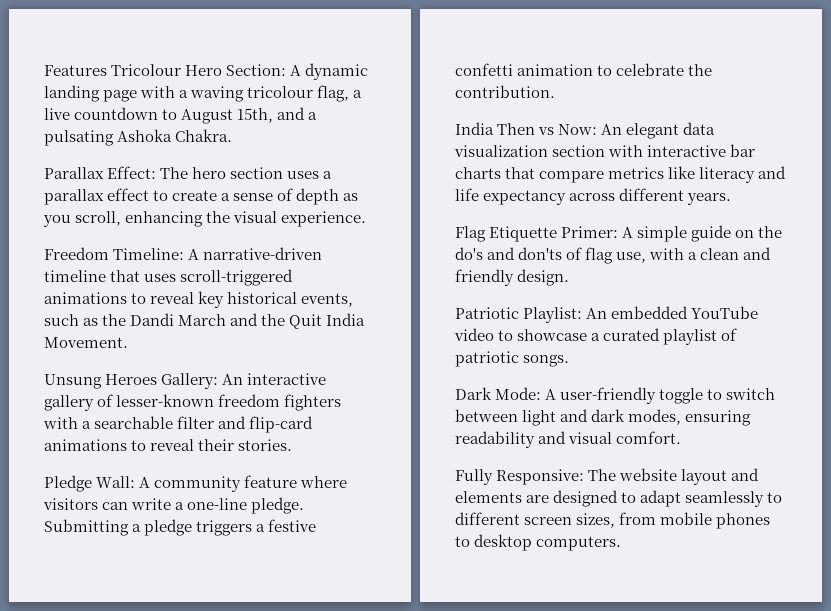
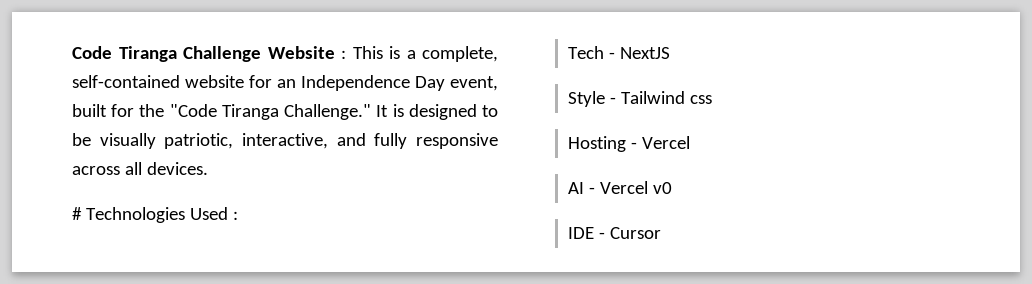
- Features Tricolour Hero Section: A dynamic landing page with a waving tricolour flag, a live countdown to August 15th, and a pulsating Ashoka Chakra.
- Parallax Effect: The hero section uses a parallax effect to create a sense of depth as you scroll, enhancing the visual experience.
- Freedom Timeline: A narrative-driven timeline that uses scroll-triggered animations to reveal key historical events, such as the Dandi March and the Quit India Movement.
- Unsung Heroes Gallery: An interactive gallery of lesser-known freedom fighters with a searchable filter and flip-card animations to reveal their stories.
- Pledge Wall: A community feature where visitors can write a one-line pledge. Submitting a pledge triggers a festive confetti animation to celebrate the contribution.
- India Then vs Now: An elegant data visualization section with interactive bar charts that compare metrics like literacy and life expectancy across different years.
- Flag Etiquette Primer: A simple guide on the do's and don'ts of flag use, with a clean and friendly design.
- Patriotic Playlist: An embedded YouTube video to showcase a curated playlist of patriotic songs.
- Dark Mode: A user-friendly toggle to switch between light and dark modes, ensuring readability and visual comfort.
- Fully Responsive: The website layout and elements are designed to adapt seamlessly to different screen sizes, from mobile phones to desktop computers.
+ Code Tiranga Challenge Website : This is a complete, self-contained website for an Independence Day event, built for the "Code Tiranga Challenge." It is designed to be visually patriotic, interactive, and fully responsive across all devices.
+ # Technologies Used :
+ Tech - NextJS
+ Style - Tailwind css
+ Hosting - Vercel
+ AI - Vercel v0
+ IDE - Cursor

